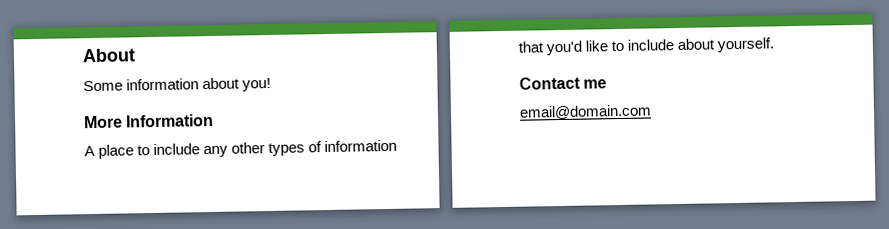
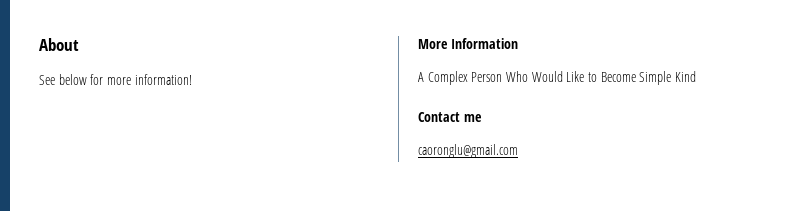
- Some information about you!
+ See below for more information!
  More Information
- A place to include any other types of information that you'd like to include about yourself.
+ A Complex Person Who Would Like to Become Simple Kind
- email@domain.com
+ caoronglu@gmail.com

